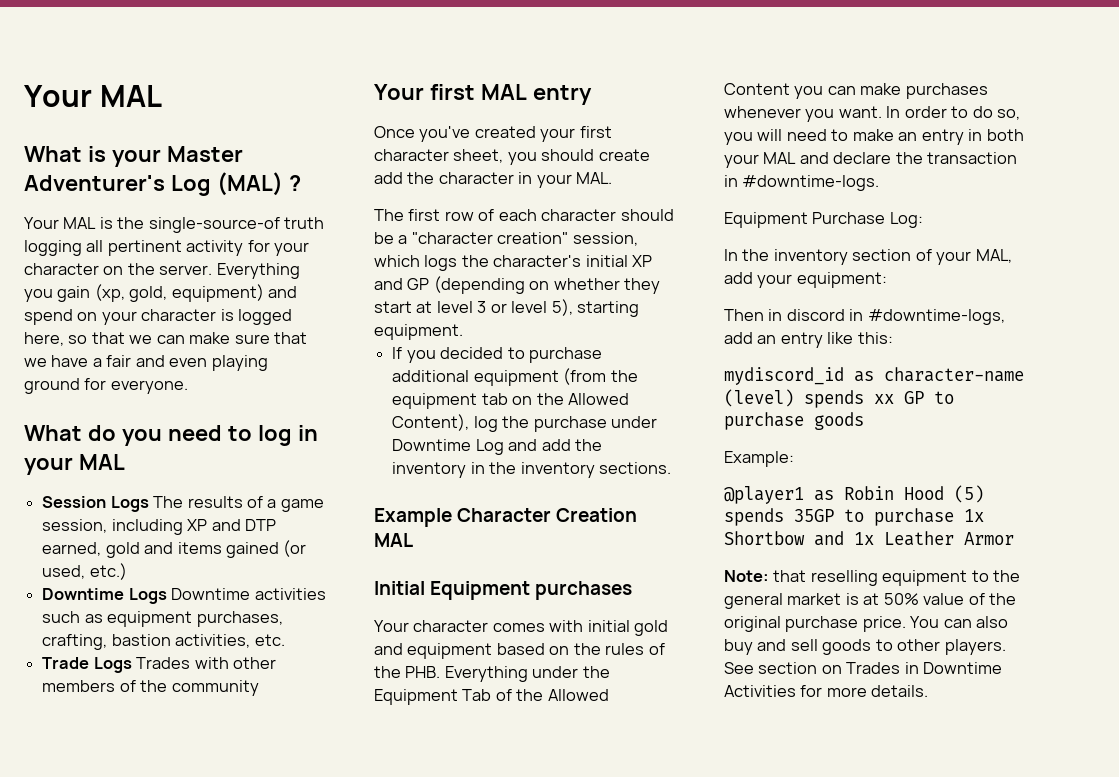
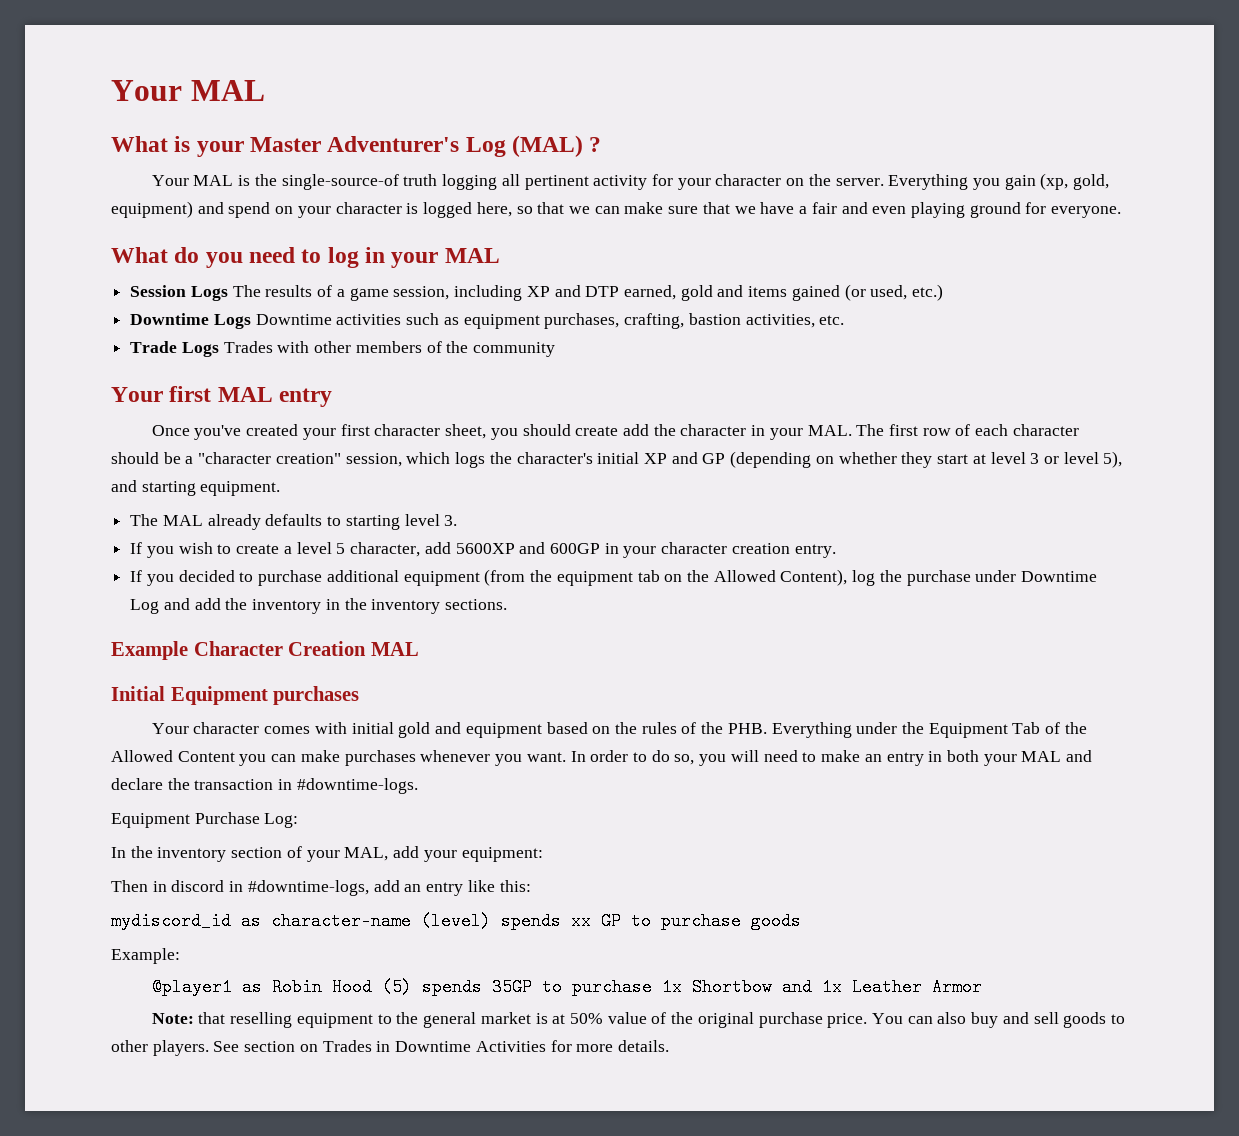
- Once you've created your first character sheet, you should create add the character in your MAL.
- The first row of each character should be a "character creation" session, which logs the character's initial XP and GP (depending on whether they start at level 3 or level 5), starting equipment.
+ Once you've created your first character sheet, you should create add the character in your MAL. The first row of each character should be a "character creation" session, which logs the character's initial XP and GP (depending on whether they start at level 3 or level 5), and starting equipment.
+ The MAL already defaults to starting level 3.
+ If you wish to create a level 5 character, add 5600XP and 600GP in your character creation entry.

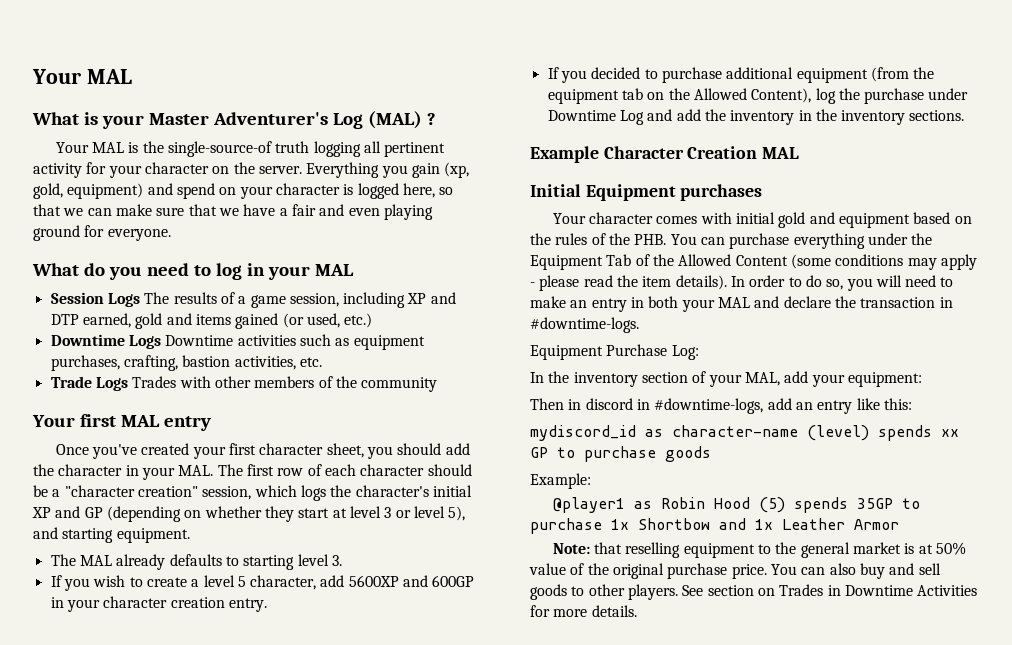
- Once you've created your first character sheet, you should create add the character in your MAL. The first row of each character should be a "character creation" session, which logs the character's initial XP and GP (depending on whether they start at level 3 or level 5), and starting equipment.
+ Once you've created your first character sheet, you should add the character in your MAL. The first row of each character should be a "character creation" session, which logs the character's initial XP and GP (depending on whether they start at level 3 or level 5), and starting equipment.
- Your character comes with initial gold and equipment based on the rules of the PHB. Everything under the Equipment Tab of the Allowed Content you can make purchases whenever you want.
+ Your character comes with initial gold and equipment based on the rules of the PHB. You can purchase everything under the Equipment Tab of the Allowed Content (some conditions may apply - please read the item details).

